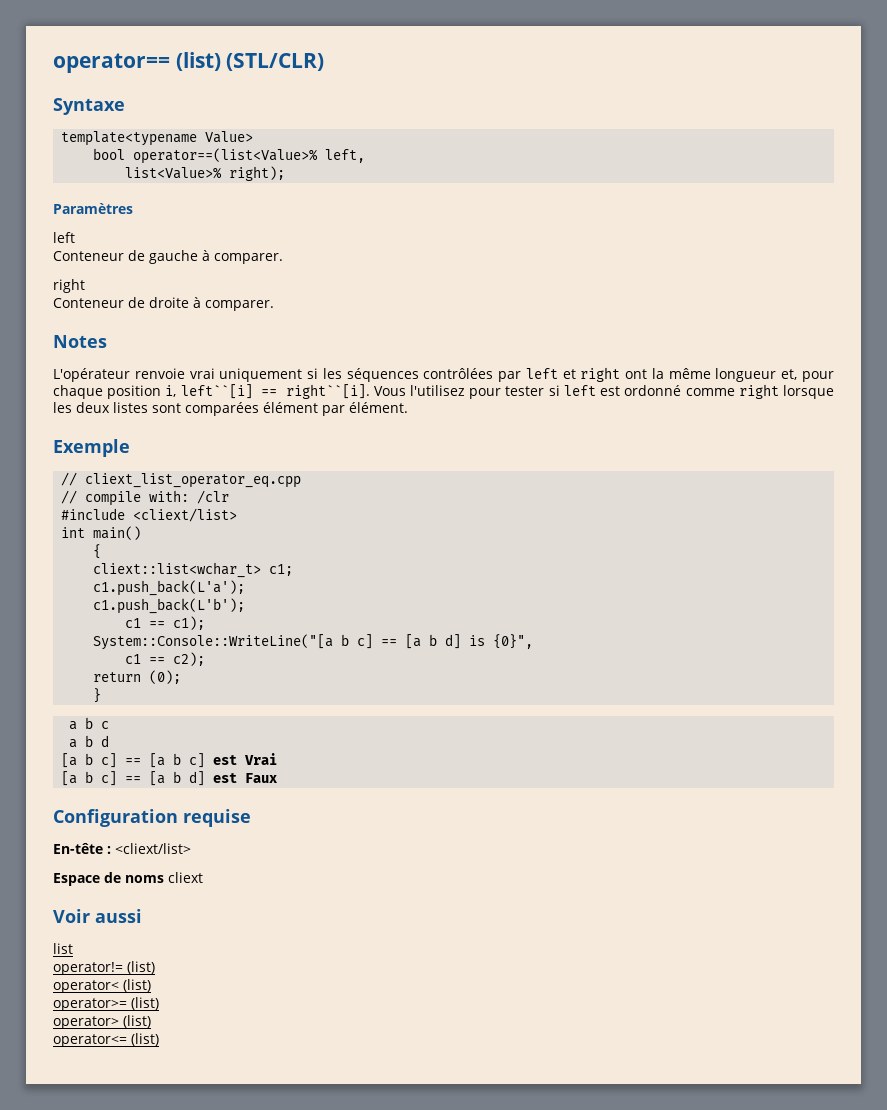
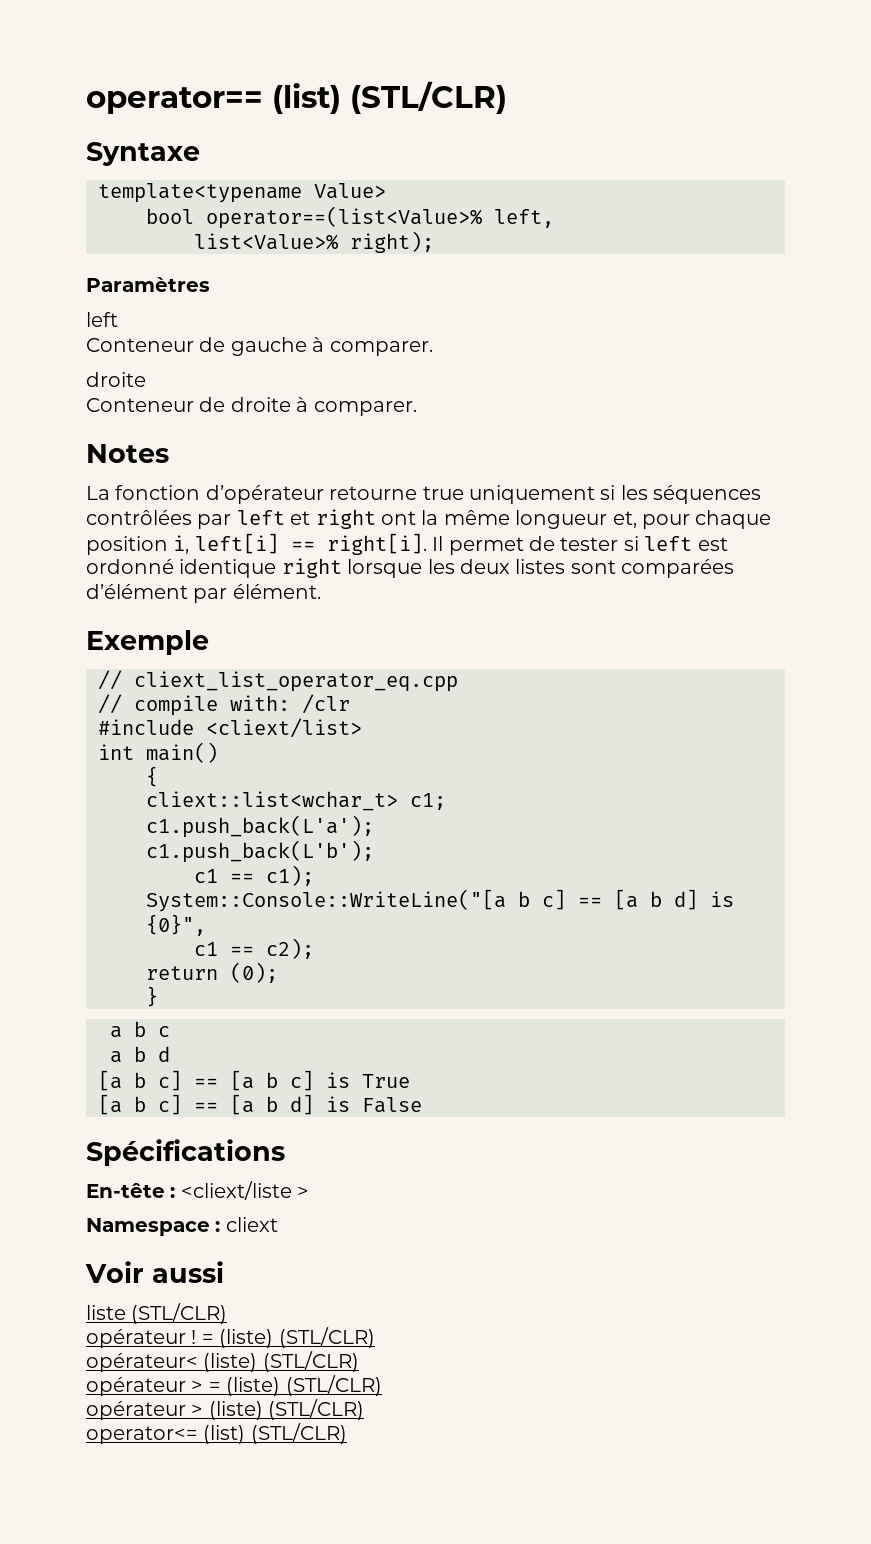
  Conteneur de gauche à comparer.
- right
+ droite
- L'opérateur renvoie vrai uniquement si les séquences contrôlées par left et right ont la même longueur et, pour chaque position i, left``[i] == right``[i]. Vous l'utilisez pour tester si left est ordonné comme right lorsque les deux listes sont comparées élément par élément.
+ La fonction d’opérateur retourne true uniquement si les séquences contrôlées par left et right ont la même longueur et, pour chaque position i, left[i] == right[i]. Il permet de tester si left est ordonné identique right lorsque les deux listes sont comparées d’élément par élément.
- [a b c] == [a b c] est Vrai
+ [a b c] == [a b c] is True
- [a b c] == [a b d] est Faux
- Configuration requise
- En-tête : <cliext/list>
- Espace de noms cliext
+ [a b c] == [a b d] is False
+ Spécifications
+ En-tête : <cliext/liste >
+ Namespace : cliext
  Voir aussi
- list
- operator!= (list)
- operator< (list)
- operator>= (list)
- operator> (list)
+ liste (STL/CLR)
+ opérateur ! = (liste) (STL/CLR)
+ opérateur< (liste) (STL/CLR)
+ opérateur > = (liste) (STL/CLR)
+ opérateur > (liste) (STL/CLR)
- operator<= (list)
+ operator<= (list) (STL/CLR)

